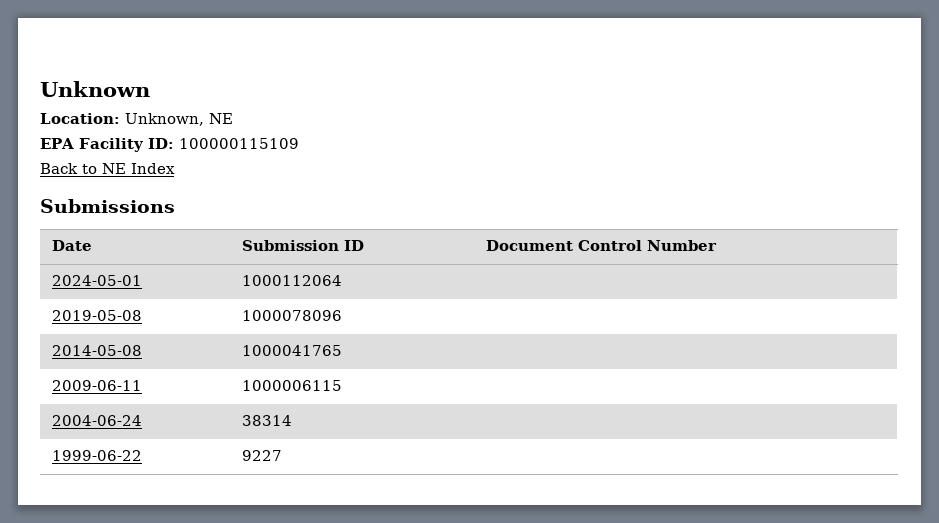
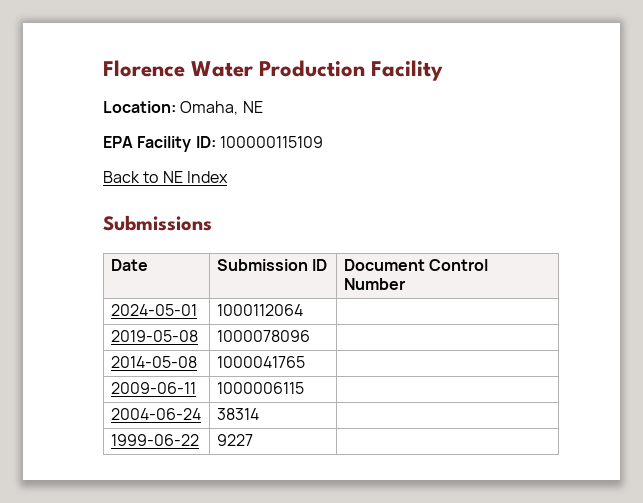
- Unknown
+ Florence Water Production Facility
- Location: Unknown, NE
+ Location: Omaha, NE

